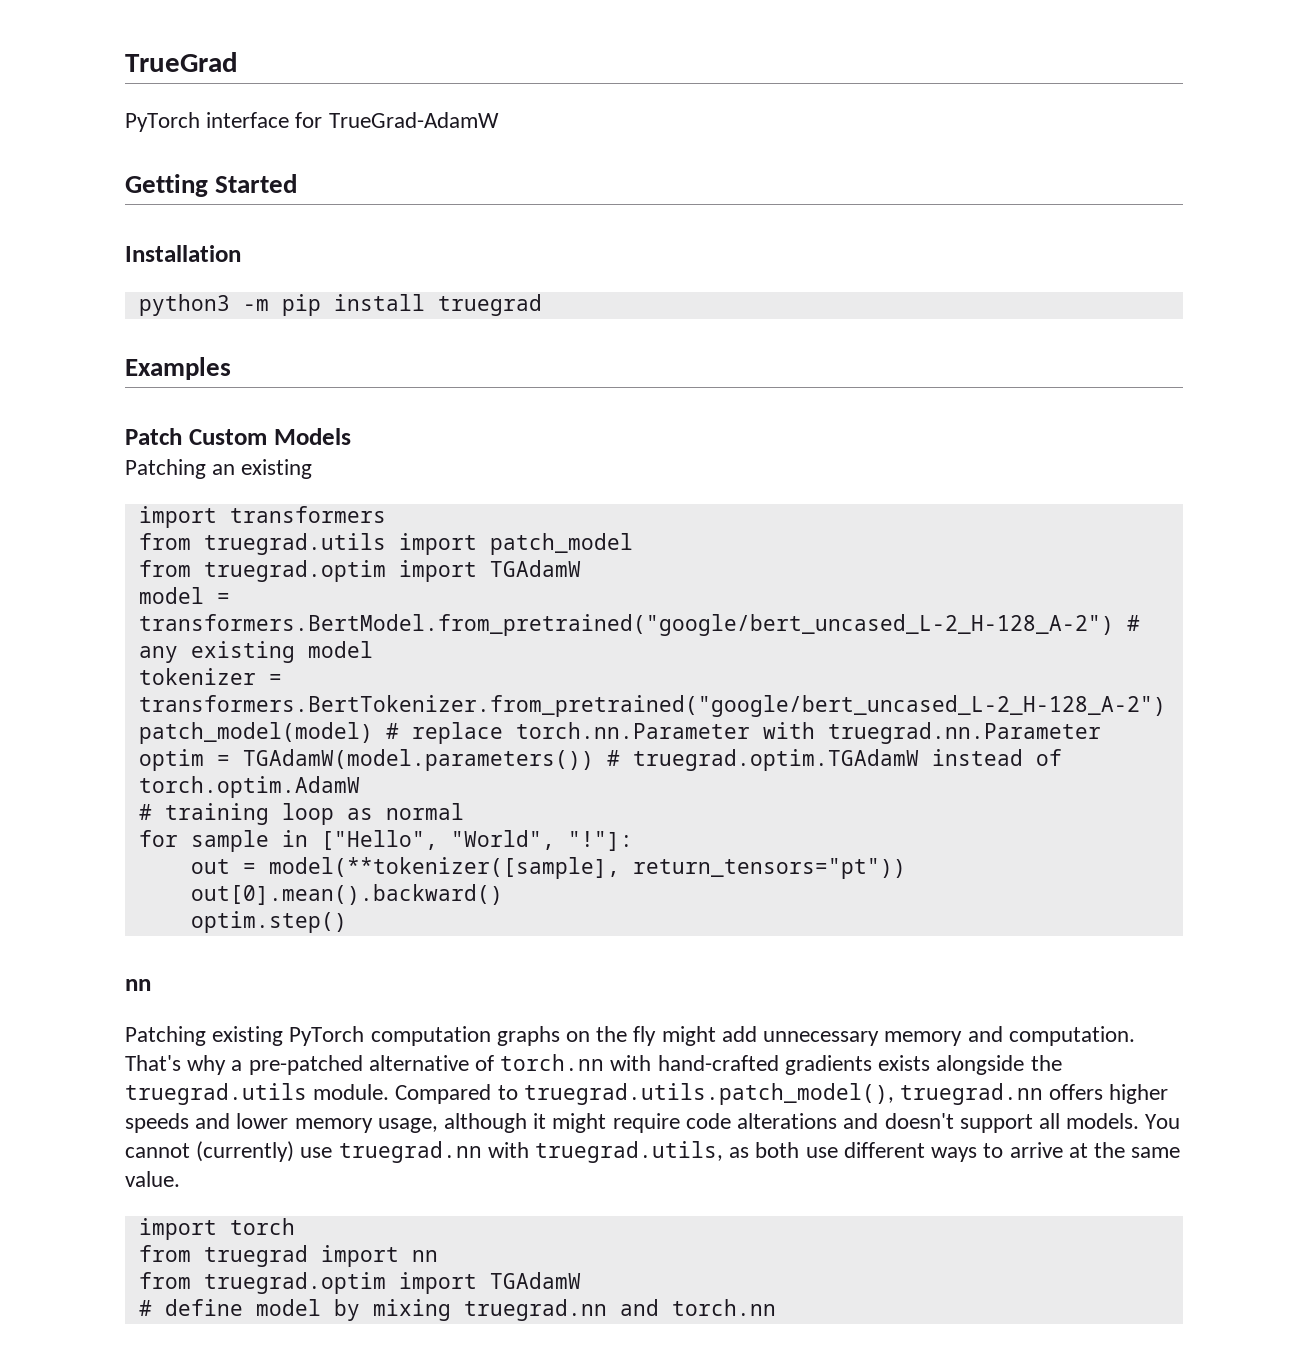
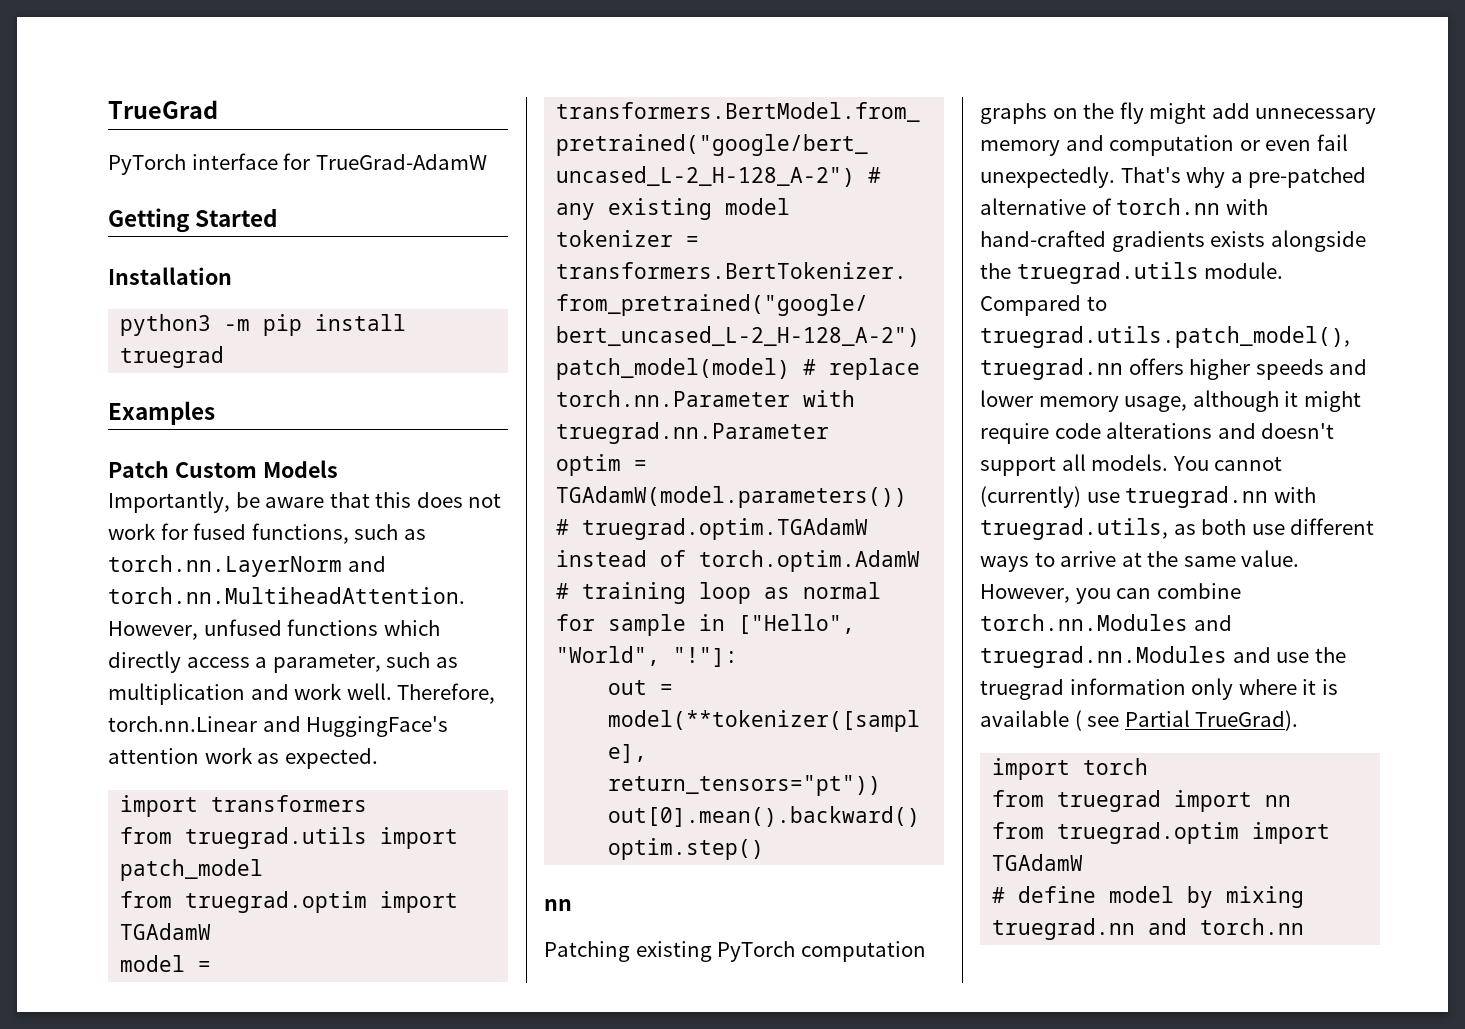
- Patching an existing
+ Importantly, be aware that this does not work for fused functions, such as torch.nn.LayerNorm and torch.nn.MultiheadAttention. However, unfused functions which directly access a parameter, such as multiplication and work well. Therefore, torch.nn.Linear and HuggingFace's attention work as expected.
- Patching existing PyTorch computation graphs on the fly might add unnecessary memory and computation.
+ Patching existing PyTorch computation graphs on the fly might add unnecessary memory and computation or even fail unexpectedly.
+ However, you can combine torch.nn.Modules and truegrad.nn.Modules and use the truegrad information only where it is available ( see Partial TrueGrad).

